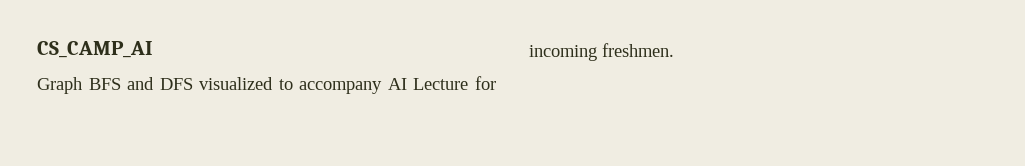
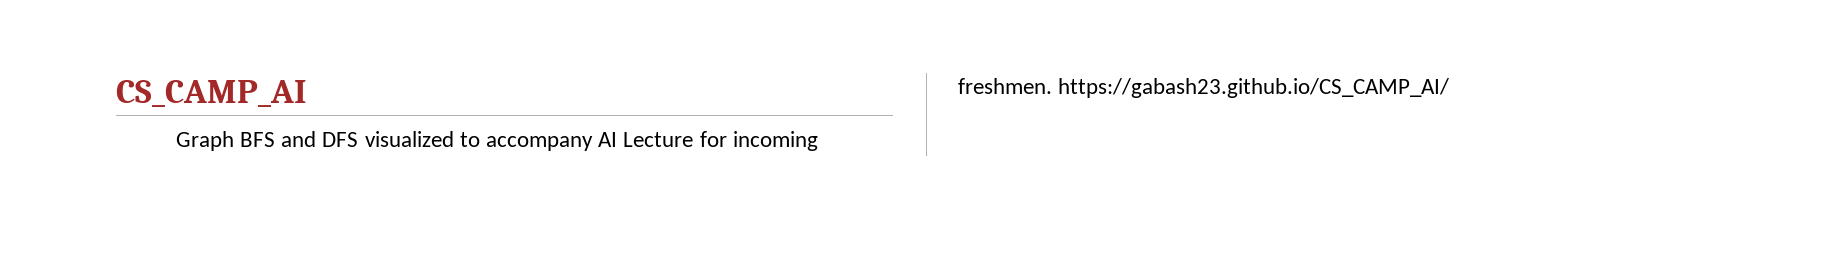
- Graph BFS and DFS visualized to accompany AI Lecture for incoming freshmen.
+ Graph BFS and DFS visualized to accompany AI Lecture for incoming freshmen. https://gabash23.github.io/CS_CAMP_AI/

